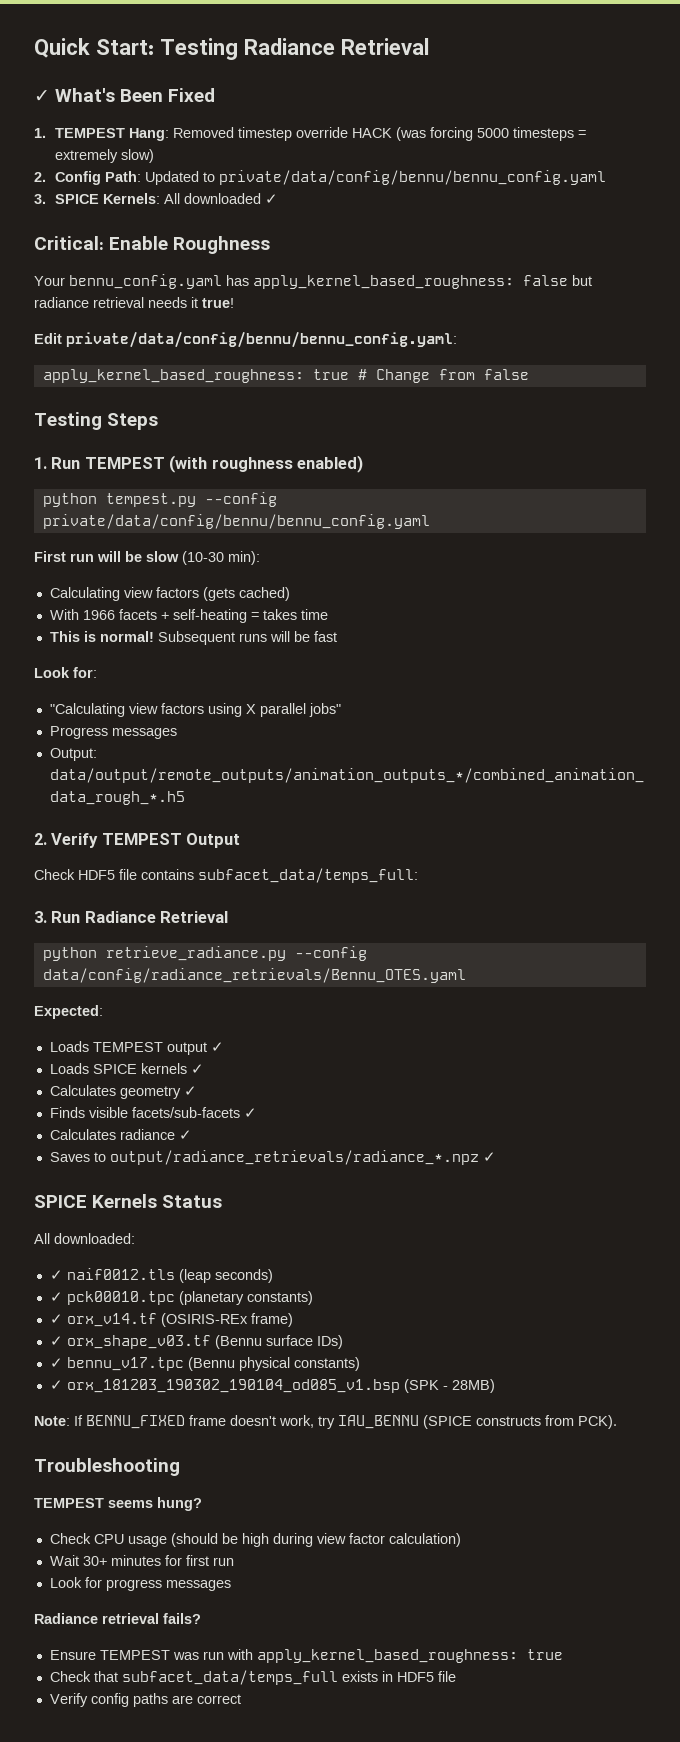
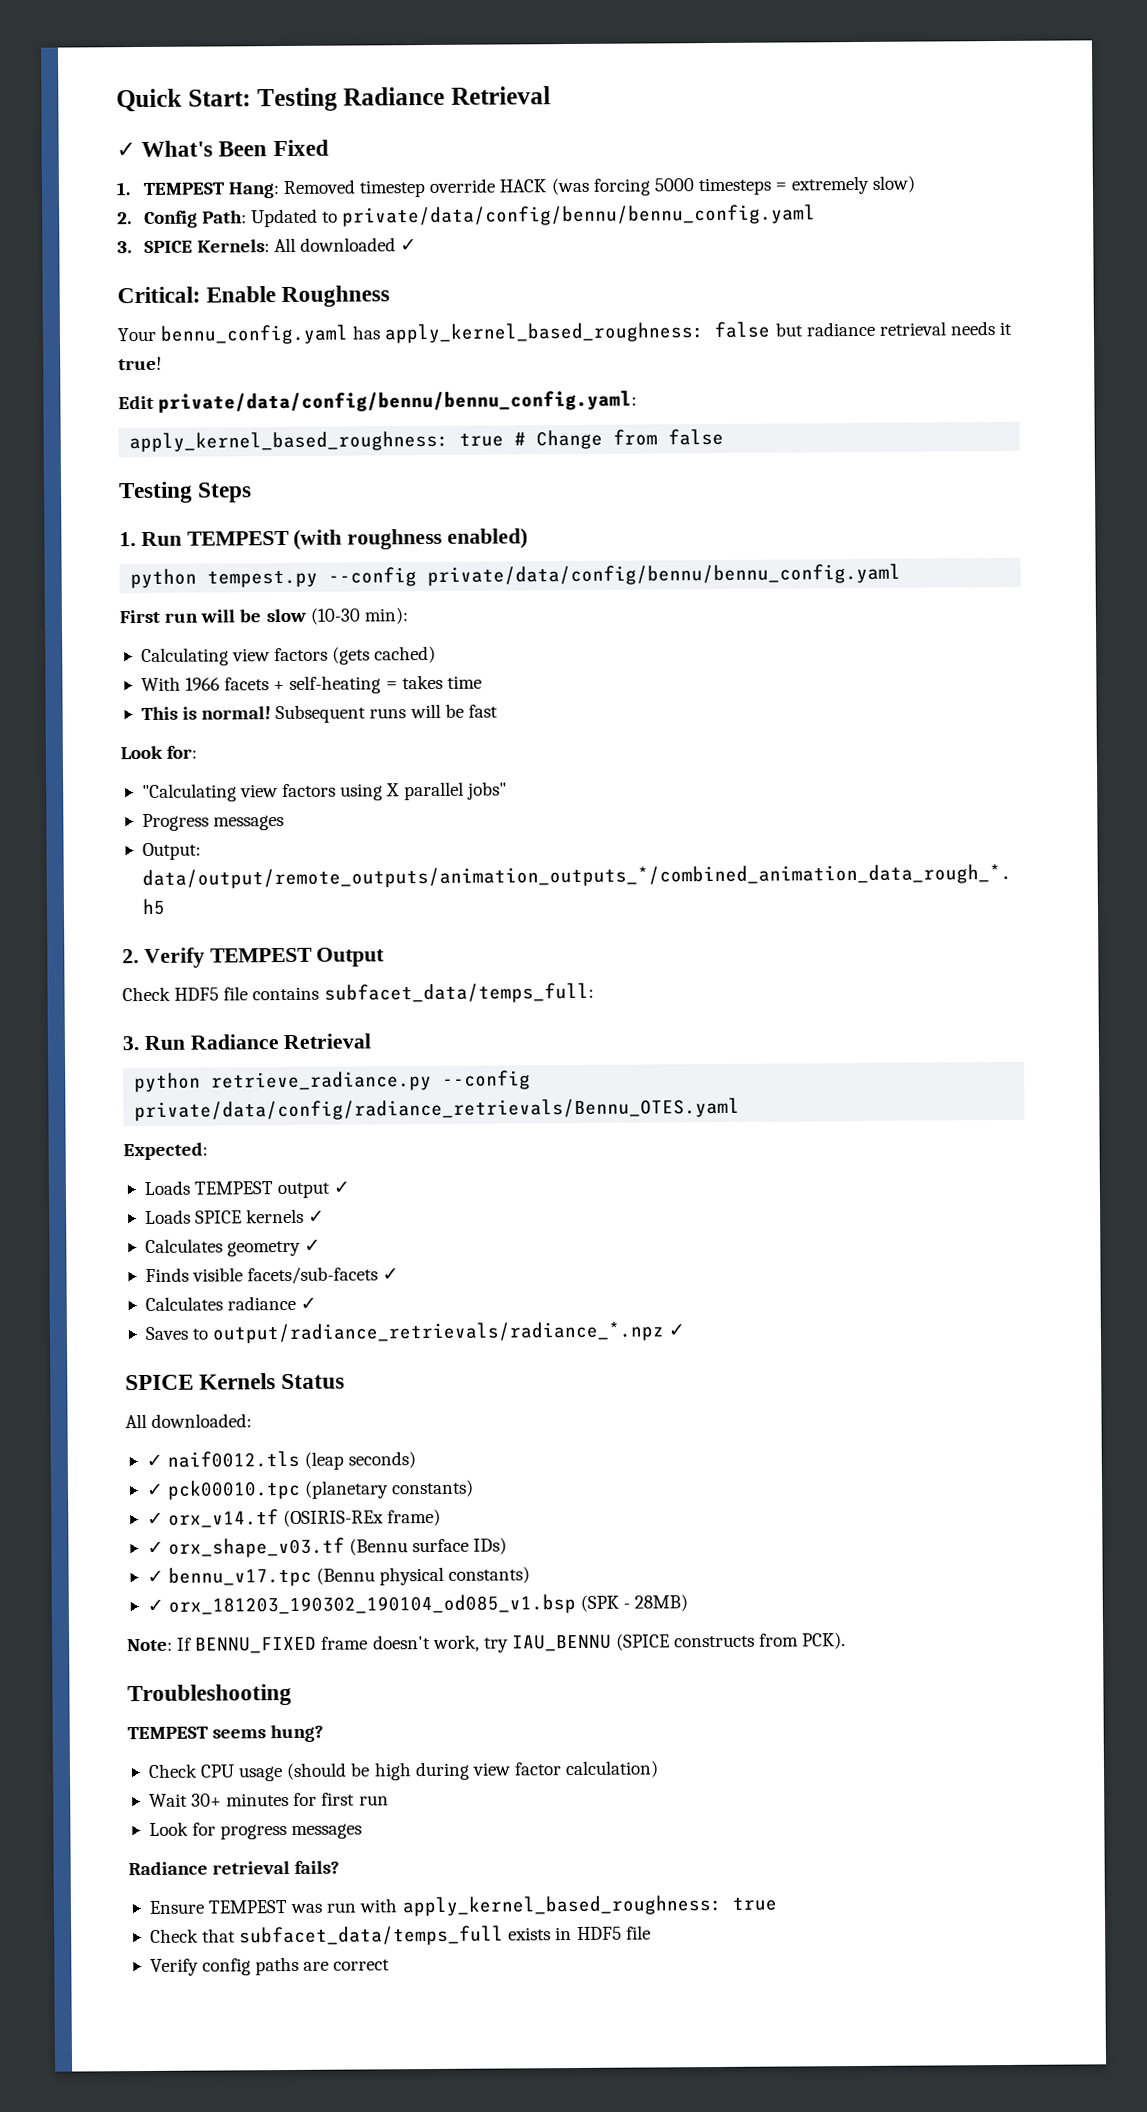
- python retrieve_radiance.py --config data/config/radiance_retrievals/Bennu_OTES.yaml
+ python retrieve_radiance.py --config private/data/config/radiance_retrievals/Bennu_OTES.yaml

